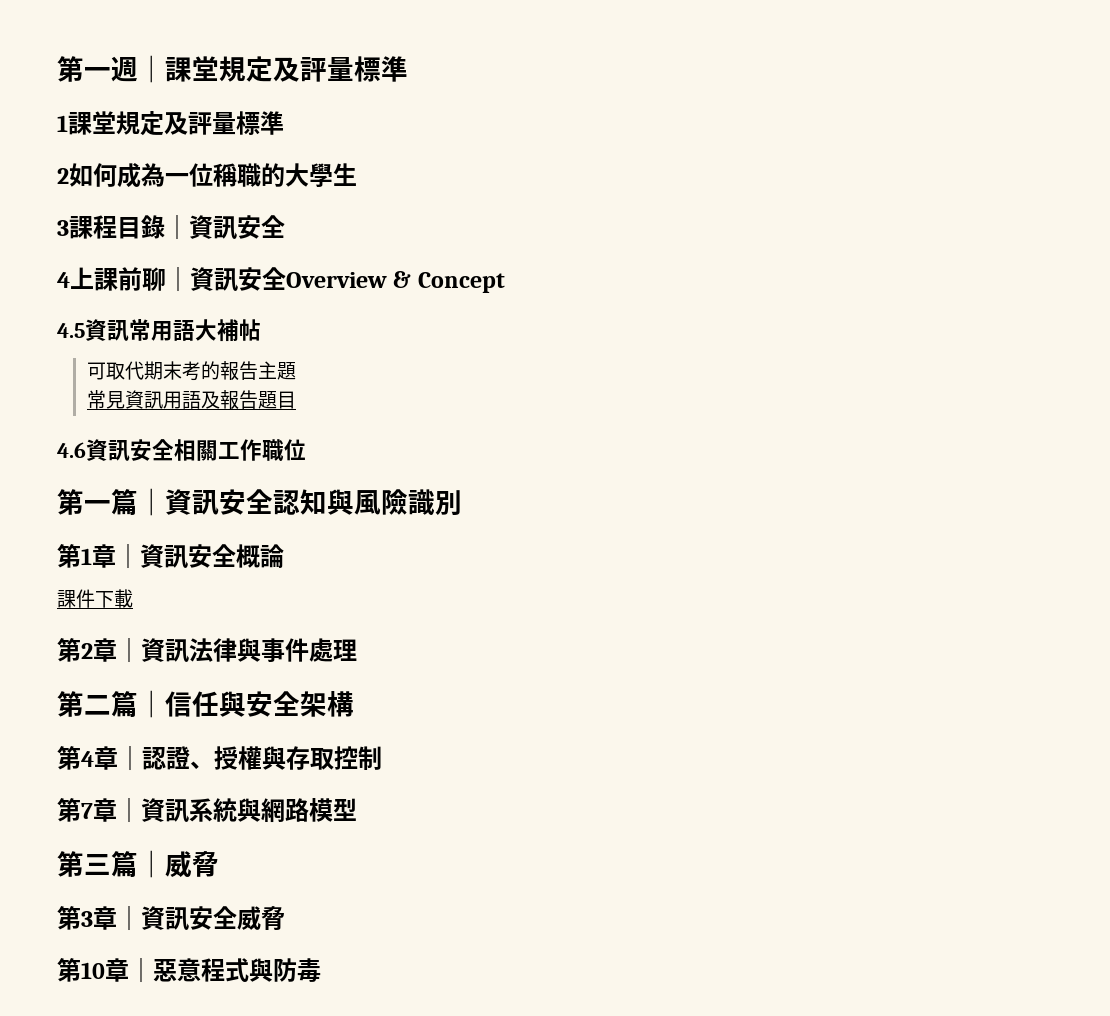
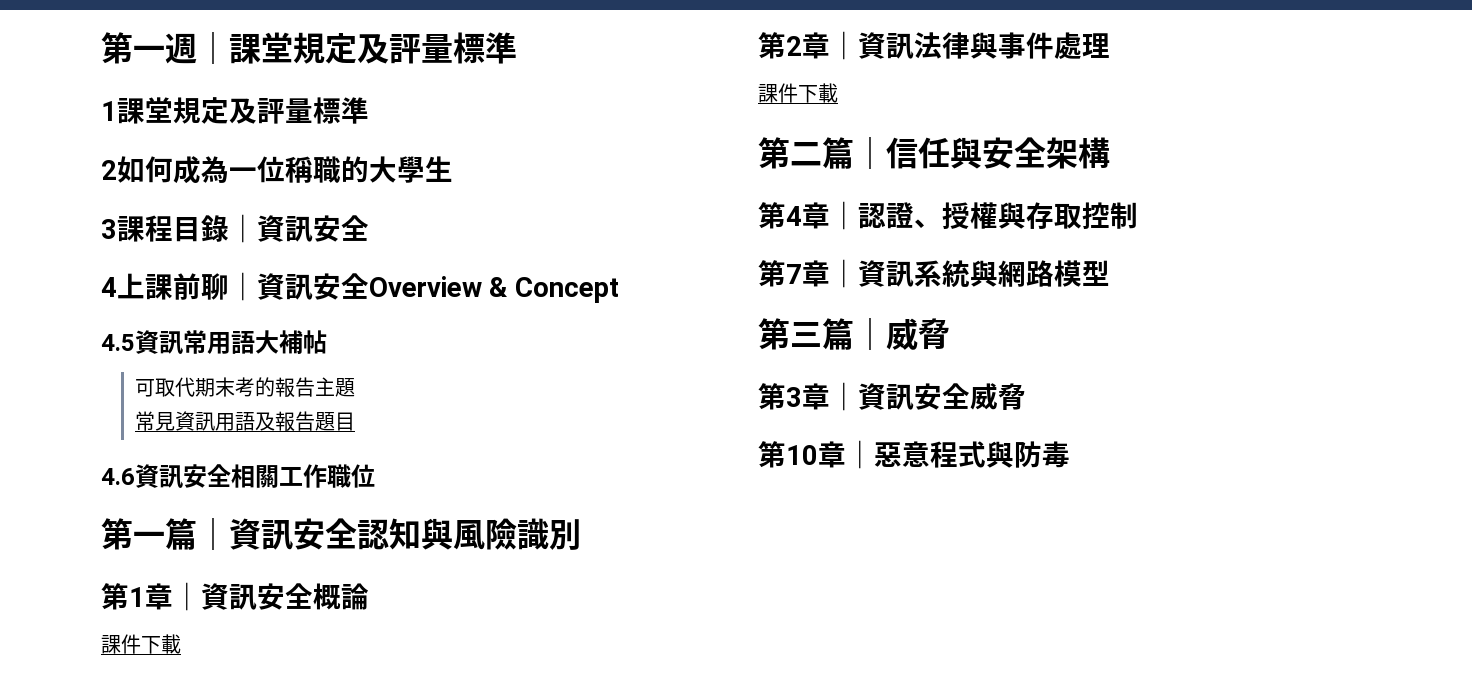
  第2章｜資訊法律與事件處理
+ 課件下載

